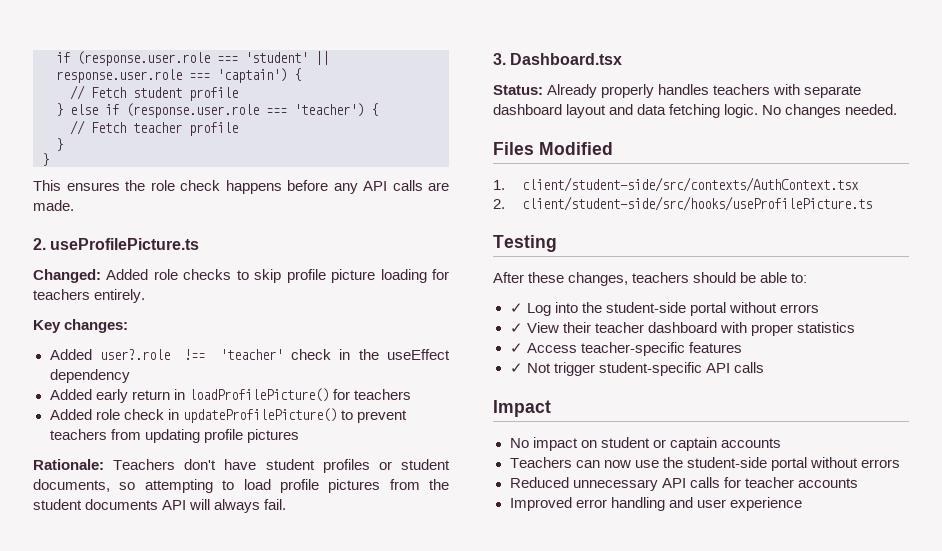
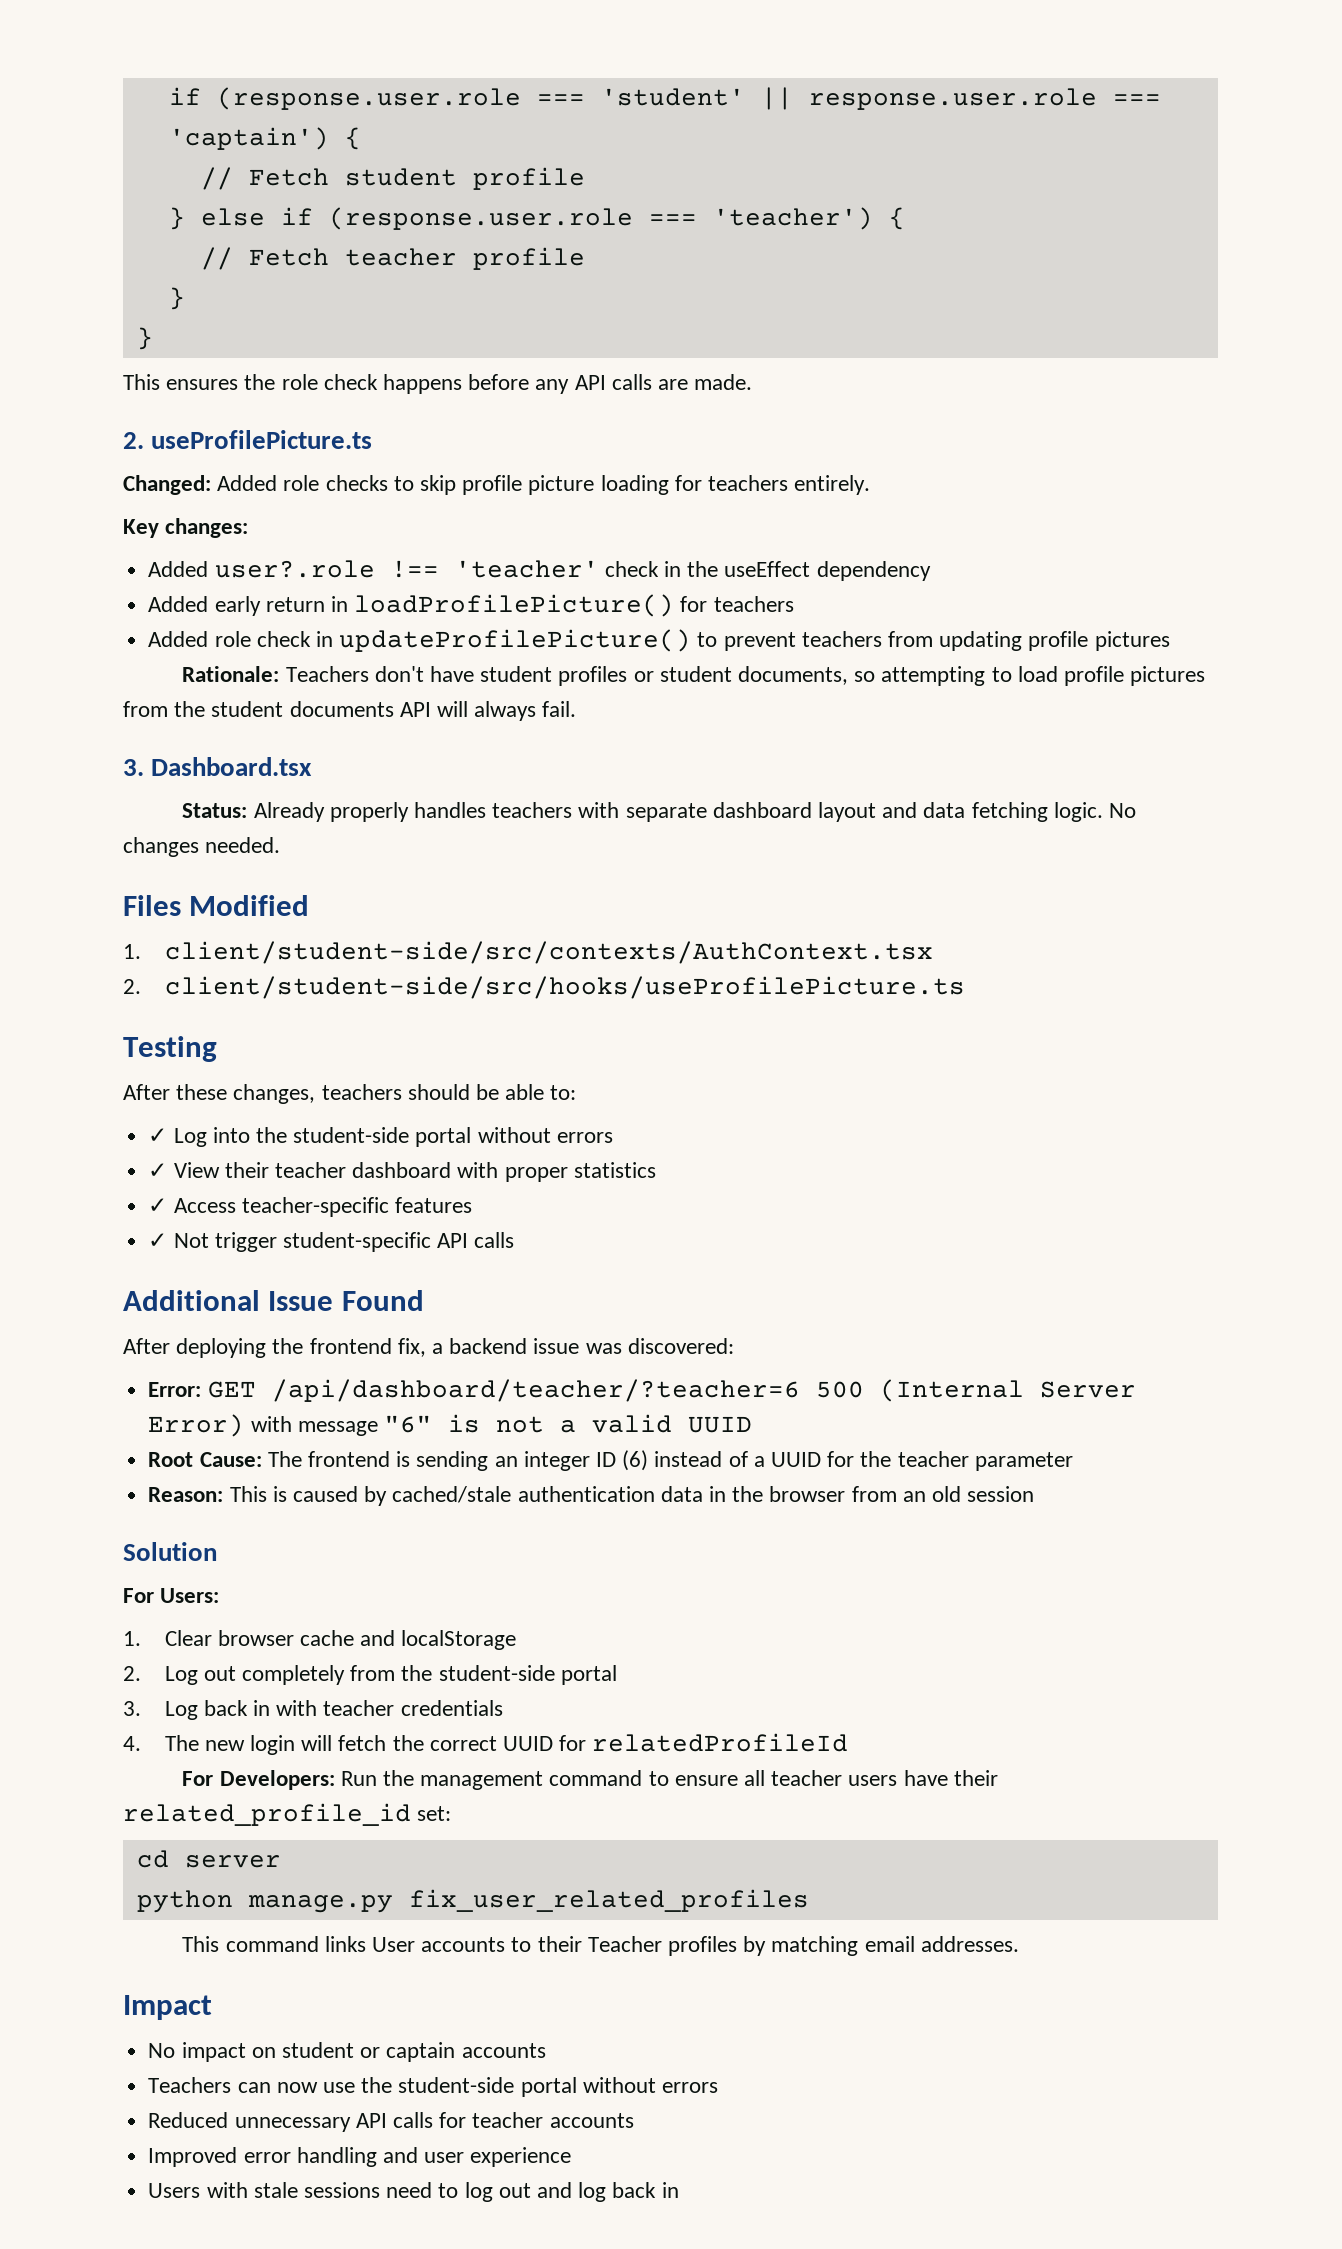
+ Additional Issue Found
+ After deploying the frontend fix, a backend issue was discovered:
+ Error: GET /api/dashboard/teacher/?teacher=6 500 (Internal Server Error) with message "6" is not a valid UUID
+ Root Cause: The frontend is sending an integer ID (6) instead of a UUID for the teacher parameter
+ Reason: This is caused by cached/stale authentication data in the browser from an old session
+ Solution
+ For Users:
+ 1. Clear browser cache and localStorage
+ 2. Log out completely from the student-side portal
+ 3. Log back in with teacher credentials
+ 4. The new login will fetch the correct UUID for relatedProfileId
+ For Developers: Run the management command to ensure all teacher users have their related_profile_id set:
+ cd server
+ python manage.py fix_user_related_profiles
+ This command links User accounts to their Teacher profiles by matching email addresses.
+ Users with stale sessions need to log out and log back in

